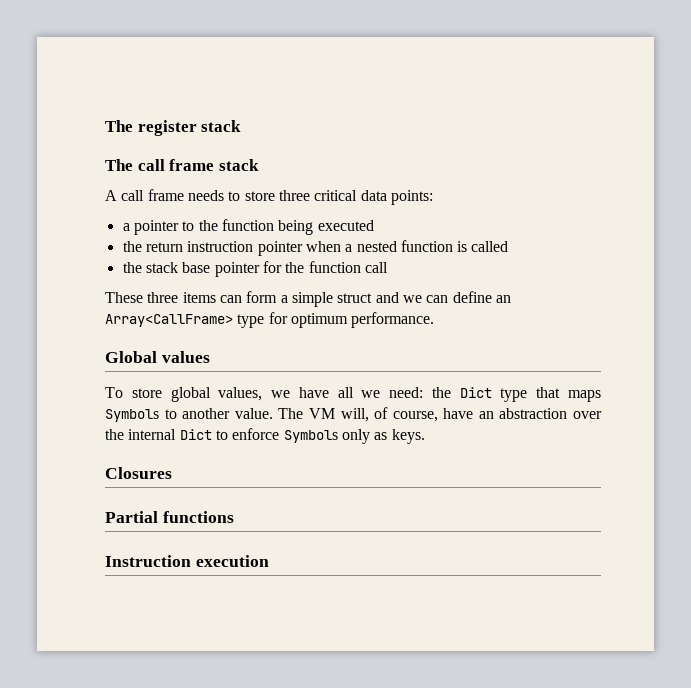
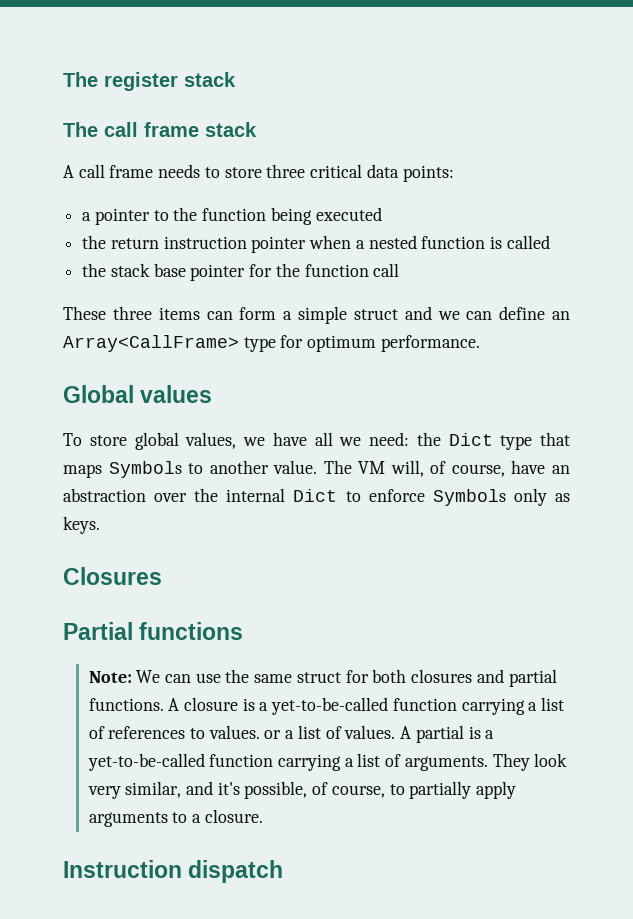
+ Note: We can use the same struct for both closures and partial functions. A closure is a yet-to-be-called function carrying a list of references to values. or a list of values. A partial is a yet-to-be-called function carrying a list of arguments. They look very similar, and it's possible, of course, to partially apply arguments to a closure.
- Instruction execution
+ Instruction dispatch

